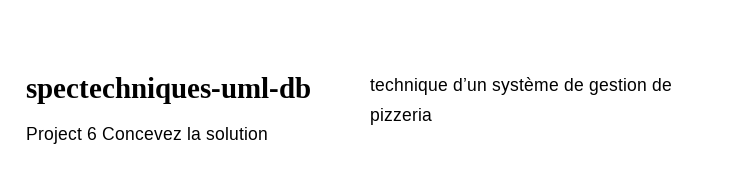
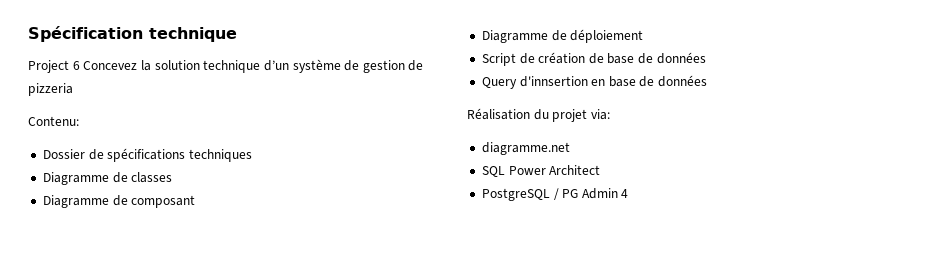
- spectechniques-uml-db
+ Spécification technique
+ Contenu:
+ Dossier de spécifications techniques
+ Diagramme de classes
+ Diagramme de composant
+ Diagramme de déploiement
+ Script de création de base de données
+ Query d'innsertion en base de données
+ Réalisation du projet via:
+ diagramme.net
+ SQL Power Architect
+ PostgreSQL / PG Admin 4

